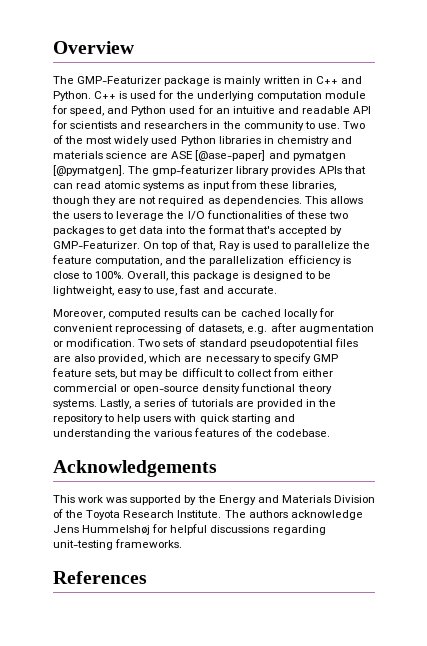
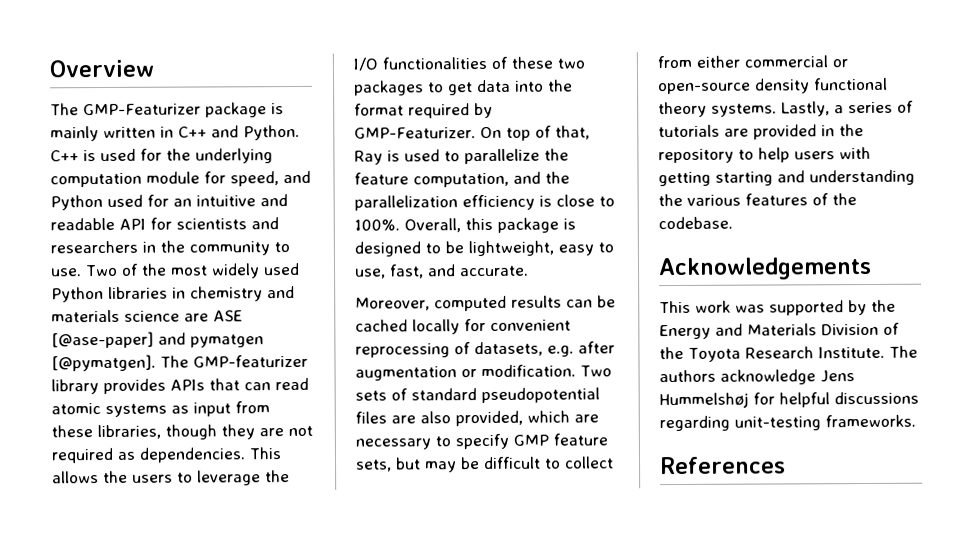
- The gmp-featurizer library provides APIs that can read atomic systems as input from these libraries, though they are not required as dependencies.
+ The GMP-featurizer library provides APIs that can read atomic systems as input from these libraries, though they are not required as dependencies.
- This allows the users to leverage the I/O functionalities of these two packages to get data into the format that's accepted by GMP-Featurizer.
+ This allows the users to leverage the I/O functionalities of these two packages to get data into the format required by GMP-Featurizer.
- Overall, this package is designed to be lightweight, easy to use, fast and accurate.
+ Overall, this package is designed to be lightweight, easy to use, fast, and accurate.
- Lastly, a series of tutorials are provided in the repository to help users with quick starting and understanding the various features of the codebase.
+ Lastly, a series of tutorials are provided in the repository to help users with getting starting and understanding the various features of the codebase.

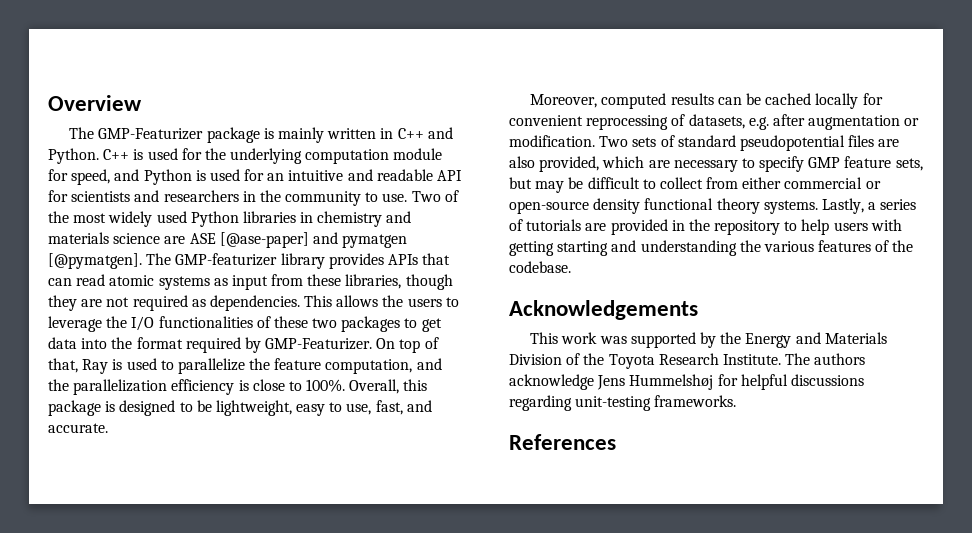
- C++ is used for the underlying computation module for speed, and Python used for an intuitive and readable API for scientists and researchers in the community to use.
+ C++ is used for the underlying computation module for speed, and Python is used for an intuitive and readable API for scientists and researchers in the community to use.

